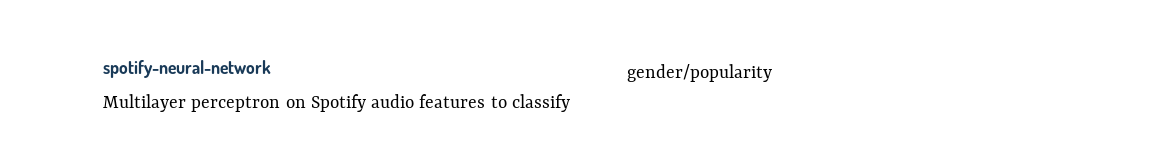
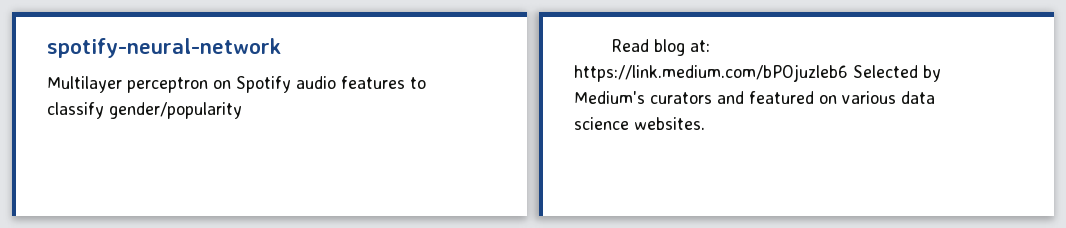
+ Read blog at: https://link.medium.com/bPOjuzleb6 Selected by Medium's curators and featured on various data science websites.

